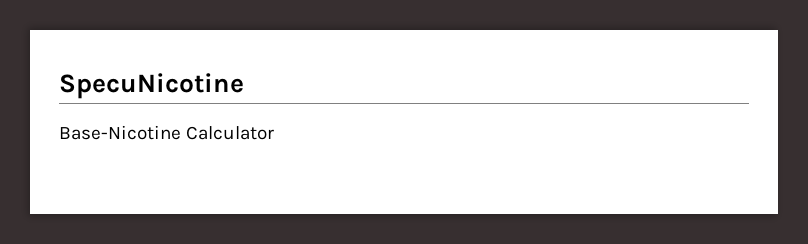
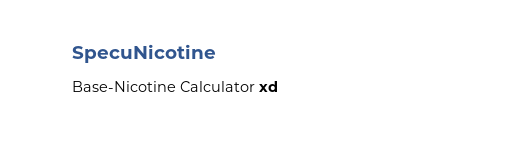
- Base-Nicotine Calculator
+ Base-Nicotine Calculator xd

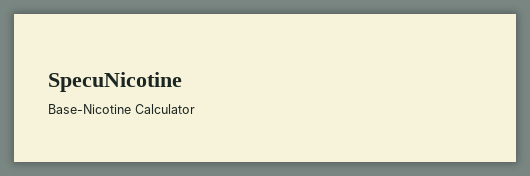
- Base-Nicotine Calculator xd
+ Base-Nicotine Calculator

